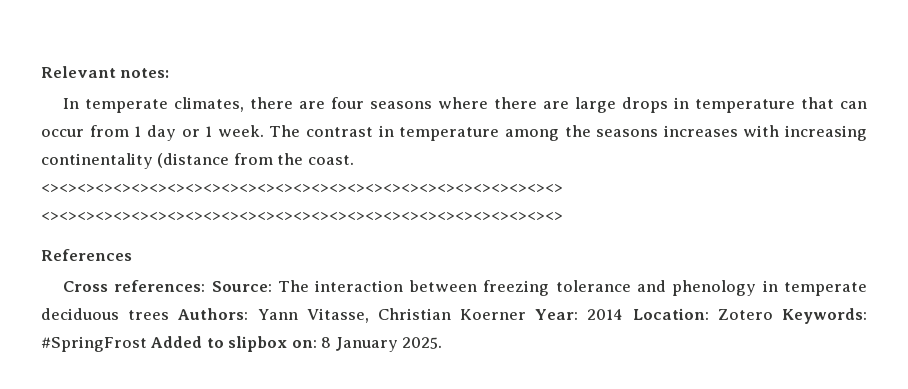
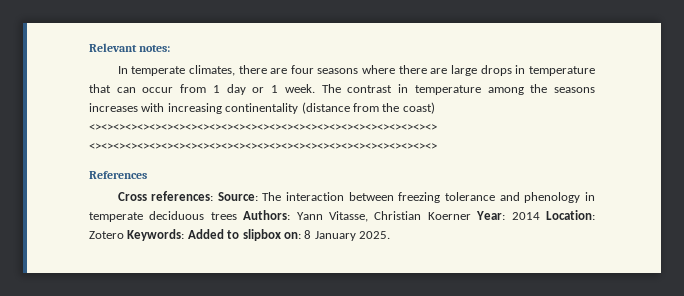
- The contrast in temperature among the seasons increases with increasing continentality (distance from the coast. <><><><><><><><><><><><><><><><><><><><><><><><><><><><><> <><><><><><><><><><><><><><><><><><><><><><><><><><><><><>
+ The contrast in temperature among the seasons increases with increasing continentality (distance from the coast) <><><><><><><><><><><><><><><><><><><><><><><><><><><><><> <><><><><><><><><><><><><><><><><><><><><><><><><><><><><>
- Cross references: Source: The interaction between freezing tolerance and phenology in temperate deciduous trees Authors: Yann Vitasse, Christian Koerner Year: 2014 Location: Zotero Keywords: #SpringFrost Added to slipbox on: 8 January 2025.
+ Cross references: Source: The interaction between freezing tolerance and phenology in temperate deciduous trees Authors: Yann Vitasse, Christian Koerner Year: 2014 Location: Zotero Keywords: Added to slipbox on: 8 January 2025.

